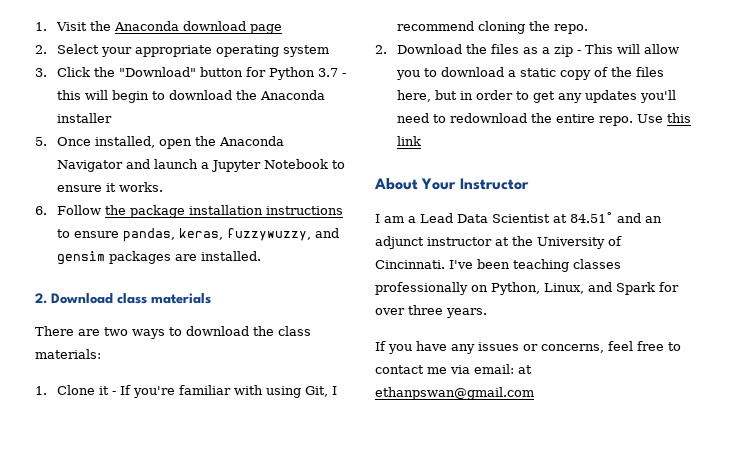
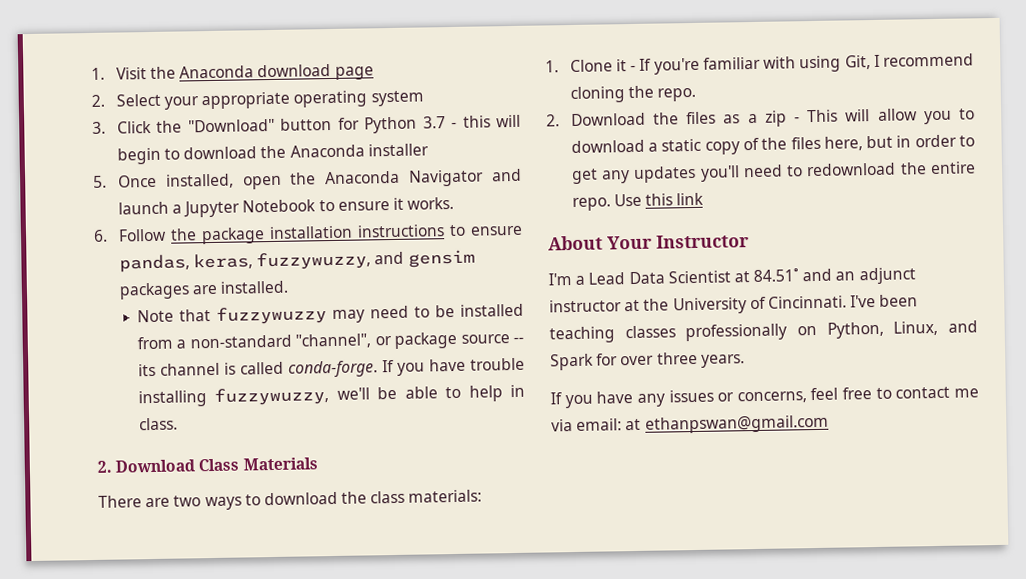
- 2. Download class materials
+ Note that fuzzywuzzy may need to be installed from a non-standard "channel", or package source -- its channel is called conda-forge. If you have trouble installing fuzzywuzzy, we'll be able to help in class.
+ 2. Download Class Materials
- I am a Lead Data Scientist at 84.51˚ and an adjunct instructor at the University of Cincinnati.
+ I'm a Lead Data Scientist at 84.51˚ and an adjunct instructor at the University of Cincinnati.

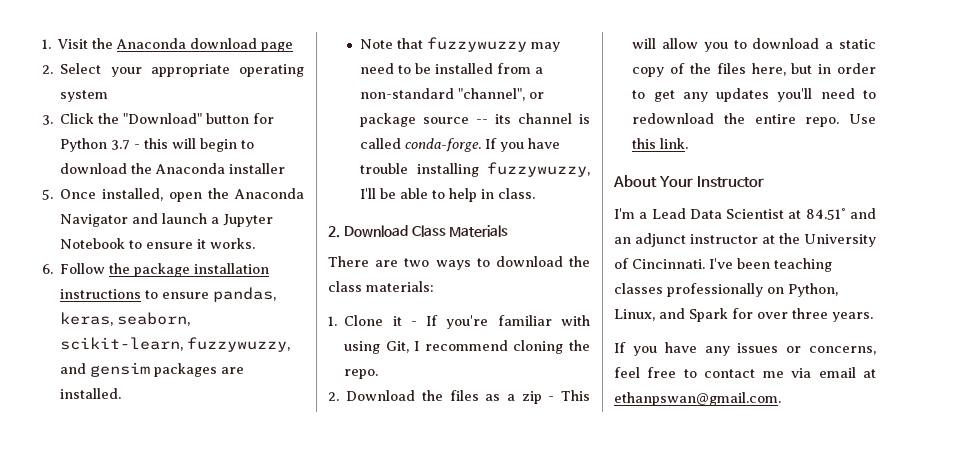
- 6. Follow the package installation instructions to ensure pandas, keras, fuzzywuzzy, and gensim packages are installed.
+ 6. Follow the package installation instructions to ensure pandas, keras, seaborn, scikit-learn, fuzzywuzzy, and gensim packages are installed.
- If you have trouble installing fuzzywuzzy, we'll be able to help in class.
+ If you have trouble installing fuzzywuzzy, I'll be able to help in class.
- Use this link
+ Use this link.
- If you have any issues or concerns, feel free to contact me via email: at ethanpswan@gmail.com
+ If you have any issues or concerns, feel free to contact me via email at ethanpswan@gmail.com.

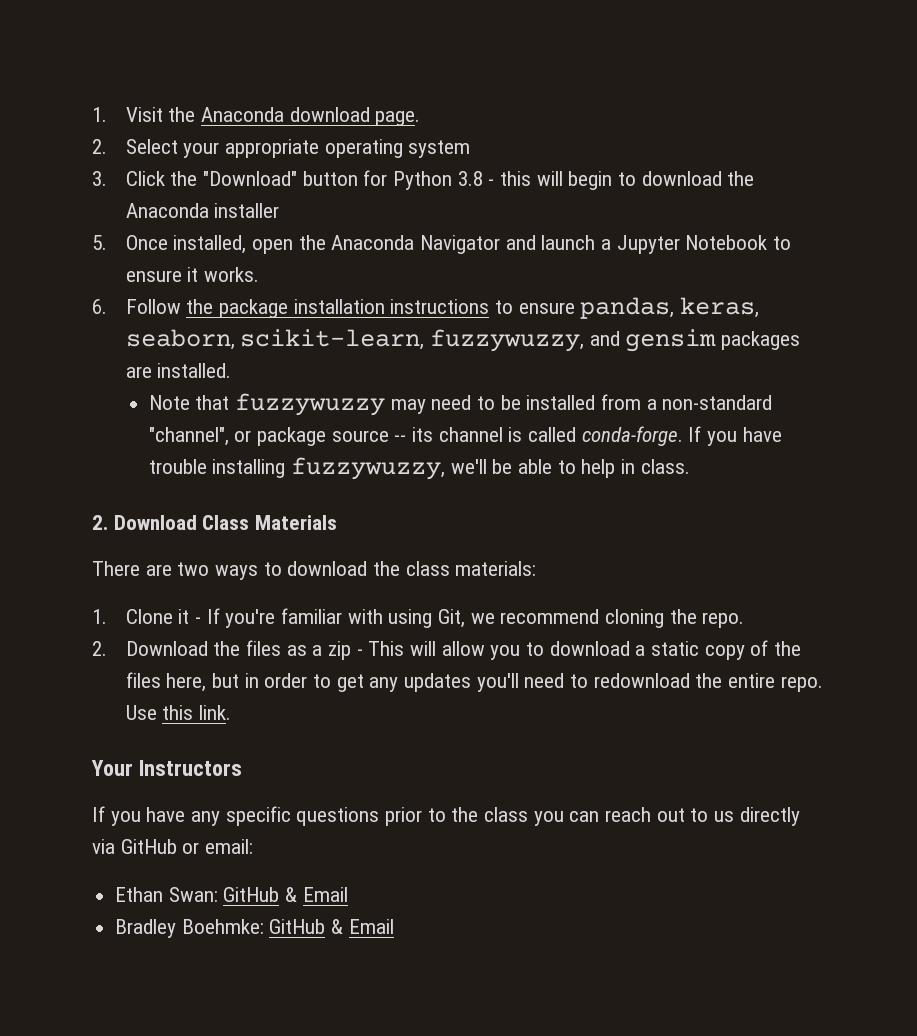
- 1. Visit the Anaconda download page
+ 1. Visit the Anaconda download page.
- 3. Click the "Download" button for Python 3.7 - this will begin to download the Anaconda installer
+ 3. Click the "Download" button for Python 3.8 - this will begin to download the Anaconda installer
- If you have trouble installing fuzzywuzzy, I'll be able to help in class.
+ If you have trouble installing fuzzywuzzy, we'll be able to help in class.
- 1. Clone it - If you're familiar with using Git, I recommend cloning the repo.
+ 1. Clone it - If you're familiar with using Git, we recommend cloning the repo.
- About Your Instructor
- I'm a Lead Data Scientist at 84.51˚ and an adjunct instructor at the University of Cincinnati. I've been teaching classes professionally on Python, Linux, and Spark for over three years.
- If you have any issues or concerns, feel free to contact me via email at ethanpswan@gmail.com.
+ Your Instructors
+ If you have any specific questions prior to the class you can reach out to us directly via GitHub or email:
+ Ethan Swan: GitHub & Email
+ Bradley Boehmke: GitHub & Email

